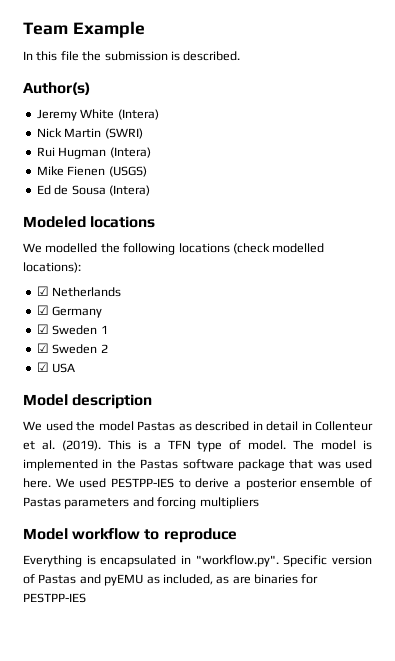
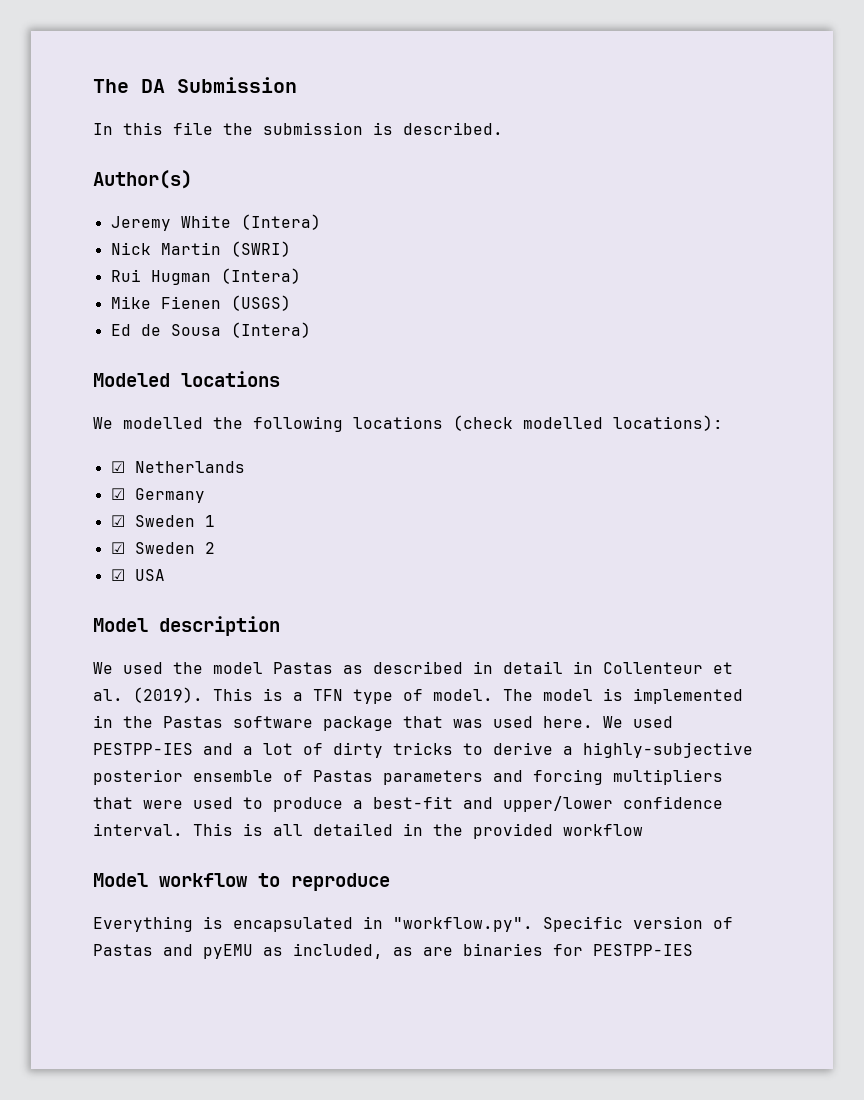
- Team Example
+ The DA Submission
- We used PESTPP-IES to derive a posterior ensemble of Pastas parameters and forcing multipliers
+ We used PESTPP-IES and a lot of dirty tricks to derive a highly-subjective posterior ensemble of Pastas parameters and forcing multipliers that were used to produce a best-fit and upper/lower confidence interval. This is all detailed in the provided workflow

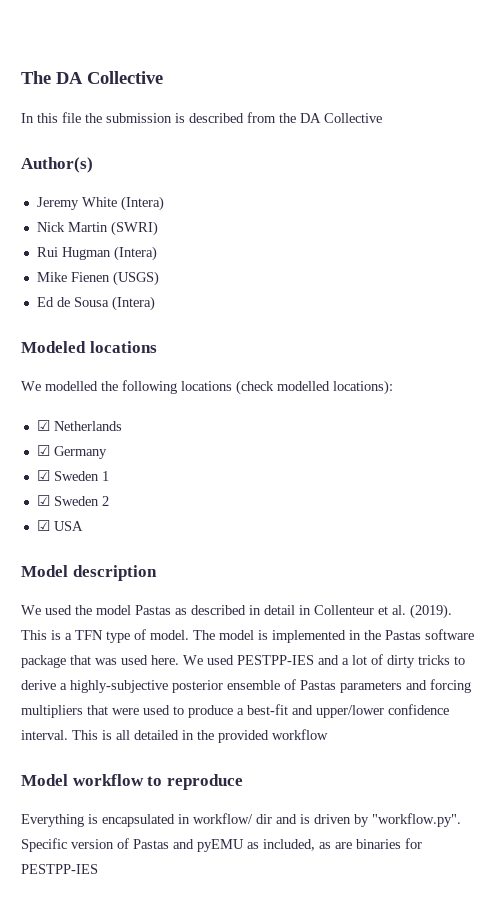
- The DA Submission
+ The DA Collective
- In this file the submission is described.
+ In this file the submission is described from the DA Collective
- Everything is encapsulated in "workflow.py". Specific version of Pastas and pyEMU as included, as are binaries for PESTPP-IES
+ Everything is encapsulated in workflow/ dir and is driven by "workflow.py". Specific version of Pastas and pyEMU as included, as are binaries for PESTPP-IES

